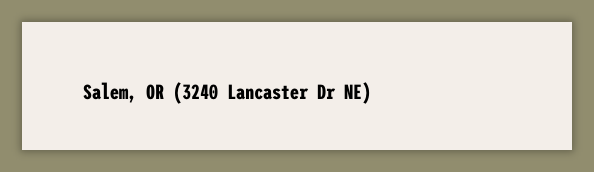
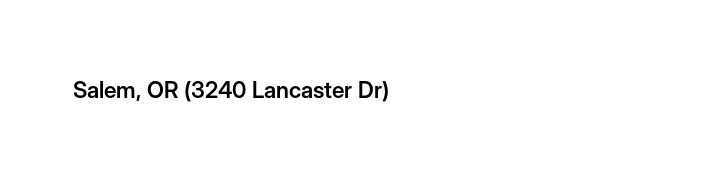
- Salem, OR (3240 Lancaster Dr NE)
+ Salem, OR (3240 Lancaster Dr)

